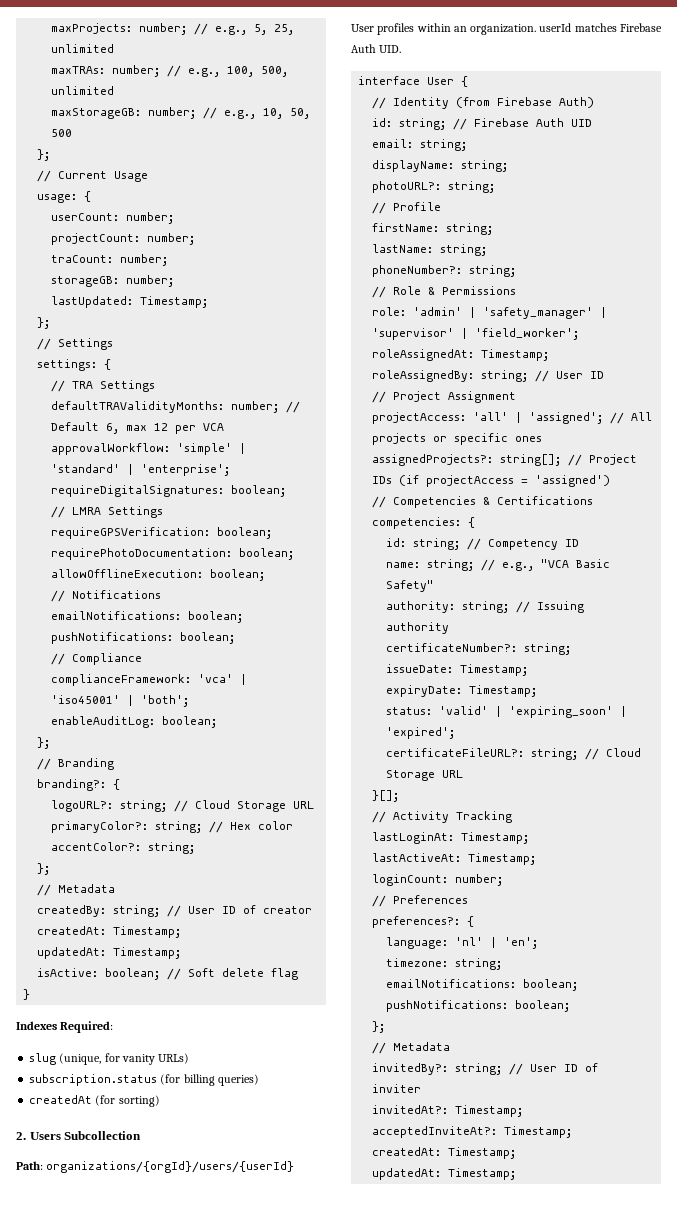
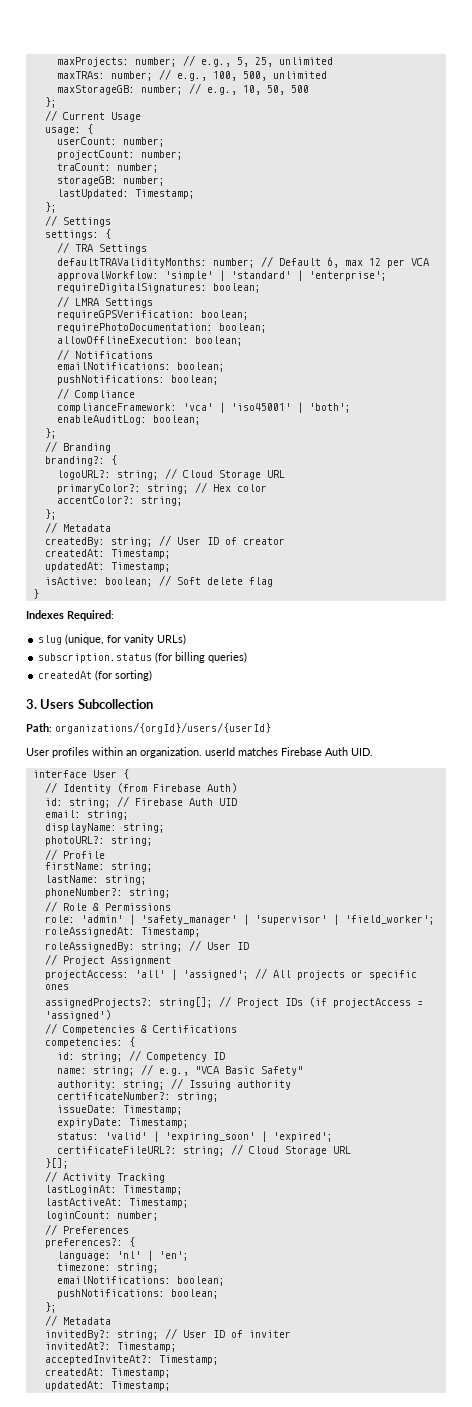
- 2. Users Subcollection
+ 3. Users Subcollection

